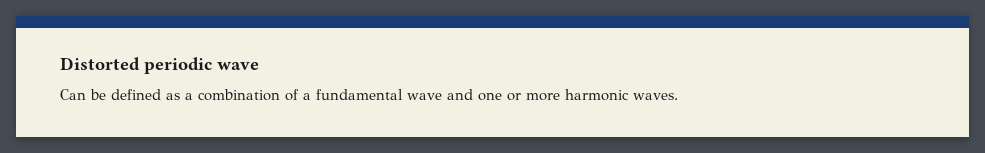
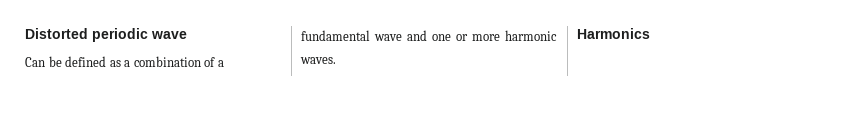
+ Harmonics

